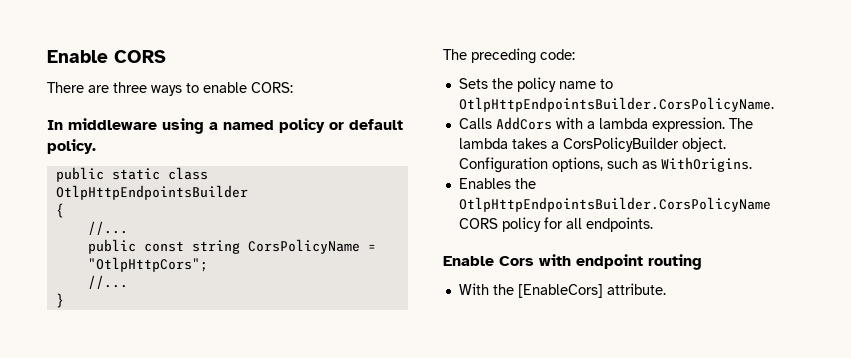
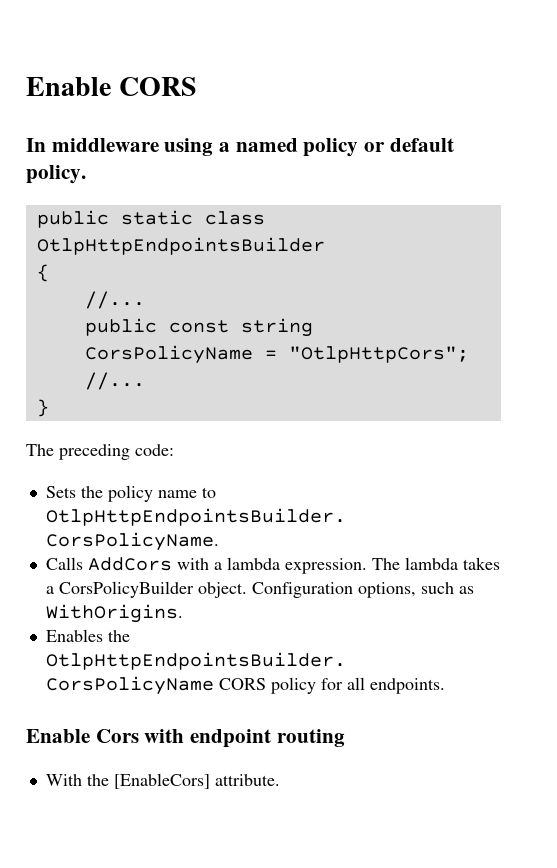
- There are three ways to enable CORS:

